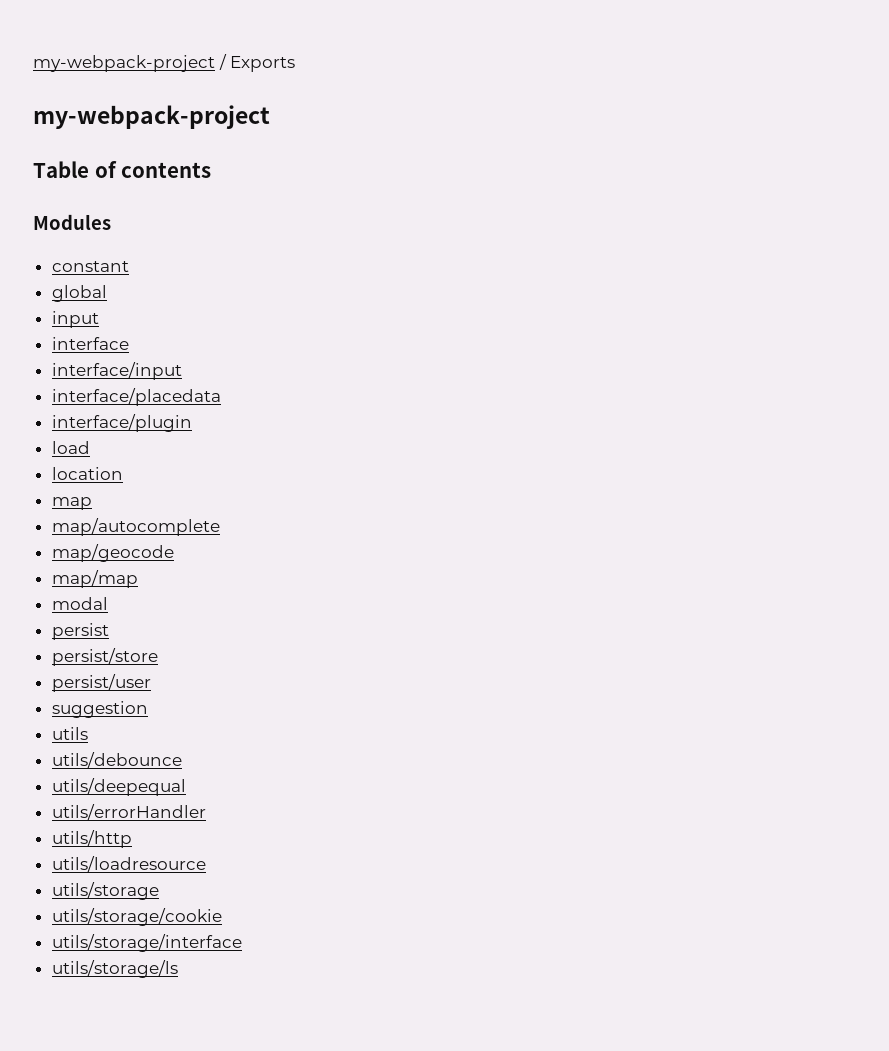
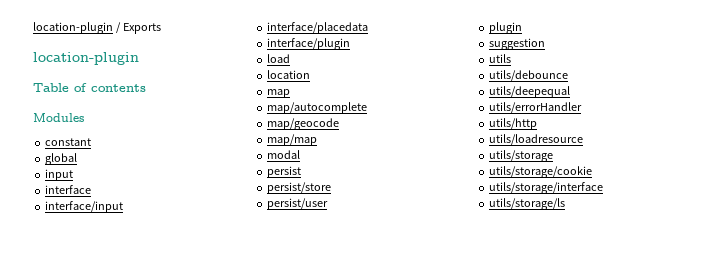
- my-webpack-project / Exports
- my-webpack-project
+ location-plugin / Exports
+ location-plugin
+ plugin

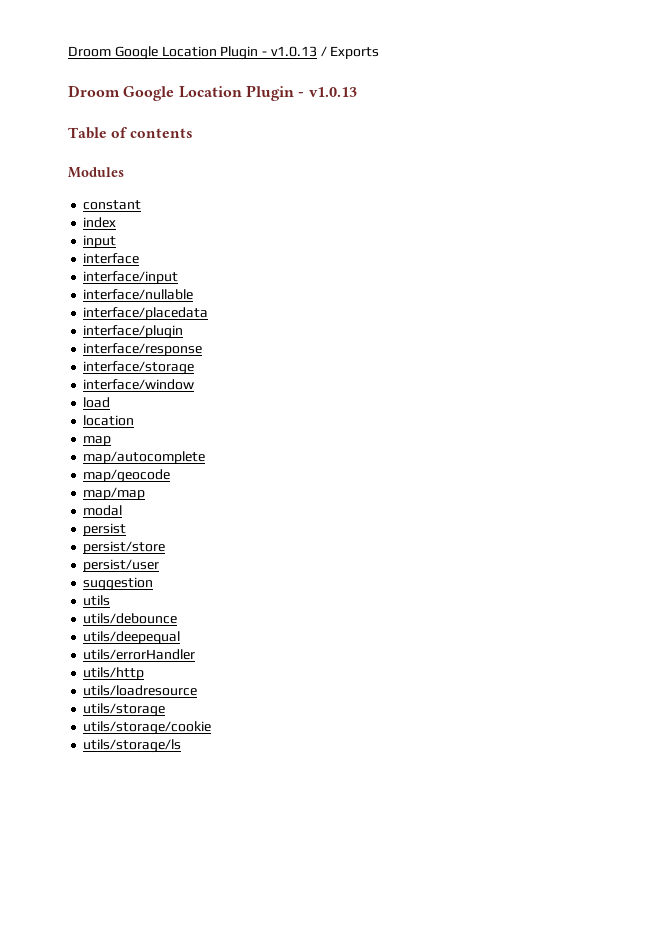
- location-plugin / Exports
- location-plugin
+ Droom Google Location Plugin - v1.0.13 / Exports
+ Droom Google Location Plugin - v1.0.13
- global
+ index
+ interface/nullable
+ interface/response
+ interface/storage
+ interface/window
- plugin
- utils/storage/interface

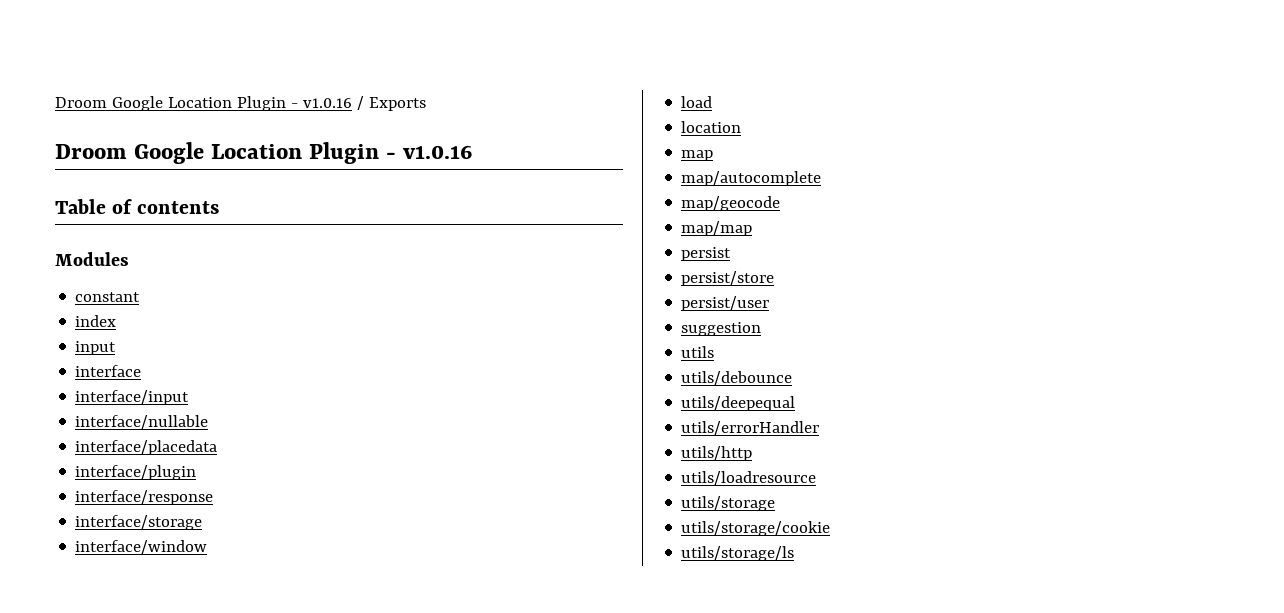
- Droom Google Location Plugin - v1.0.13 / Exports
- Droom Google Location Plugin - v1.0.13
+ Droom Google Location Plugin - v1.0.16 / Exports
+ Droom Google Location Plugin - v1.0.16
- modal

